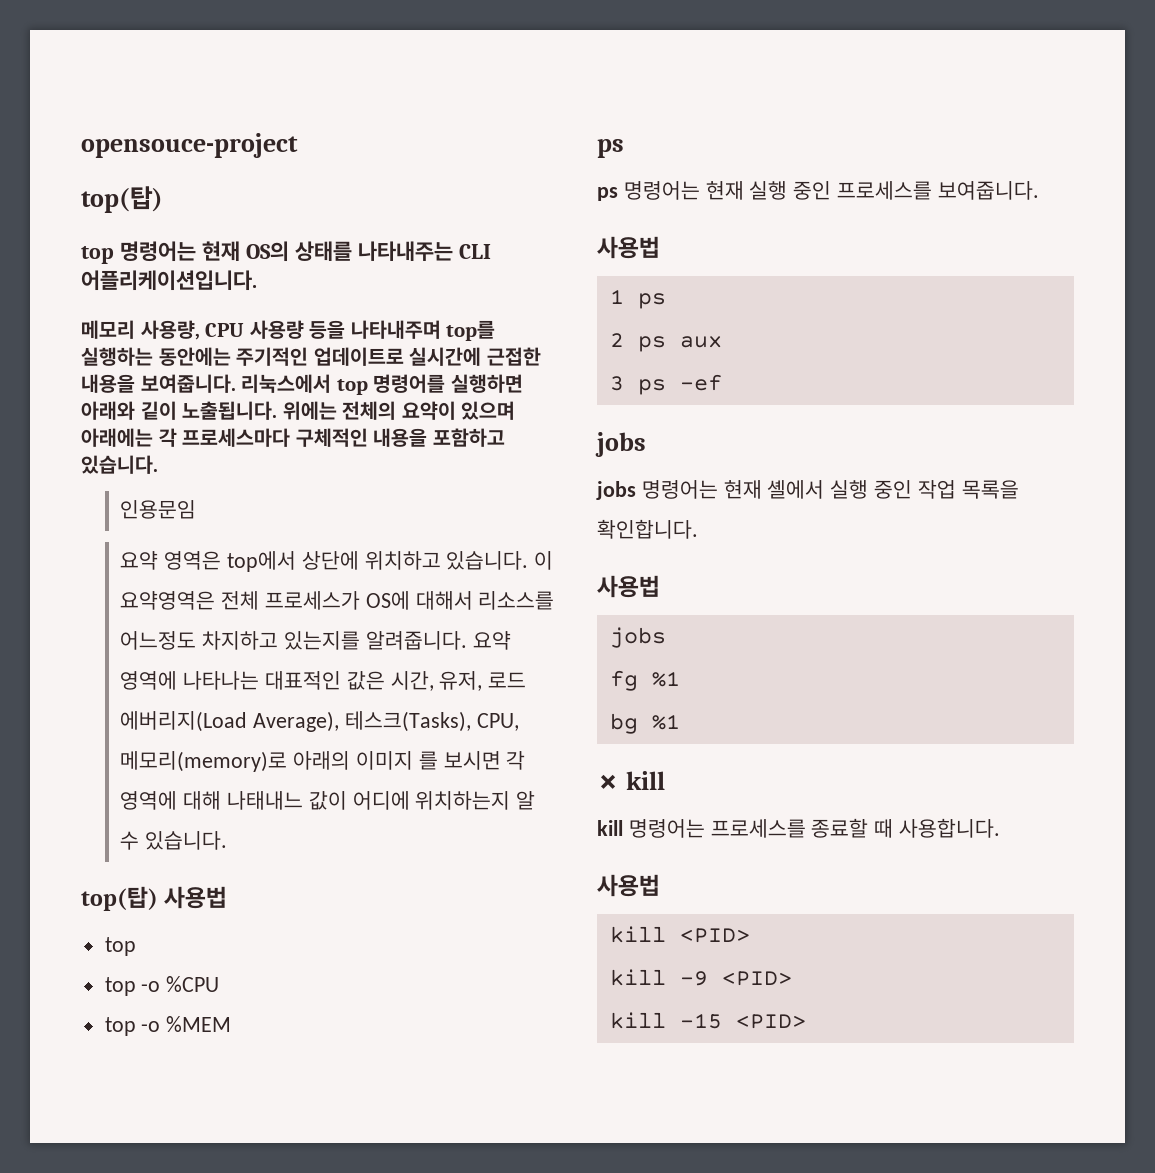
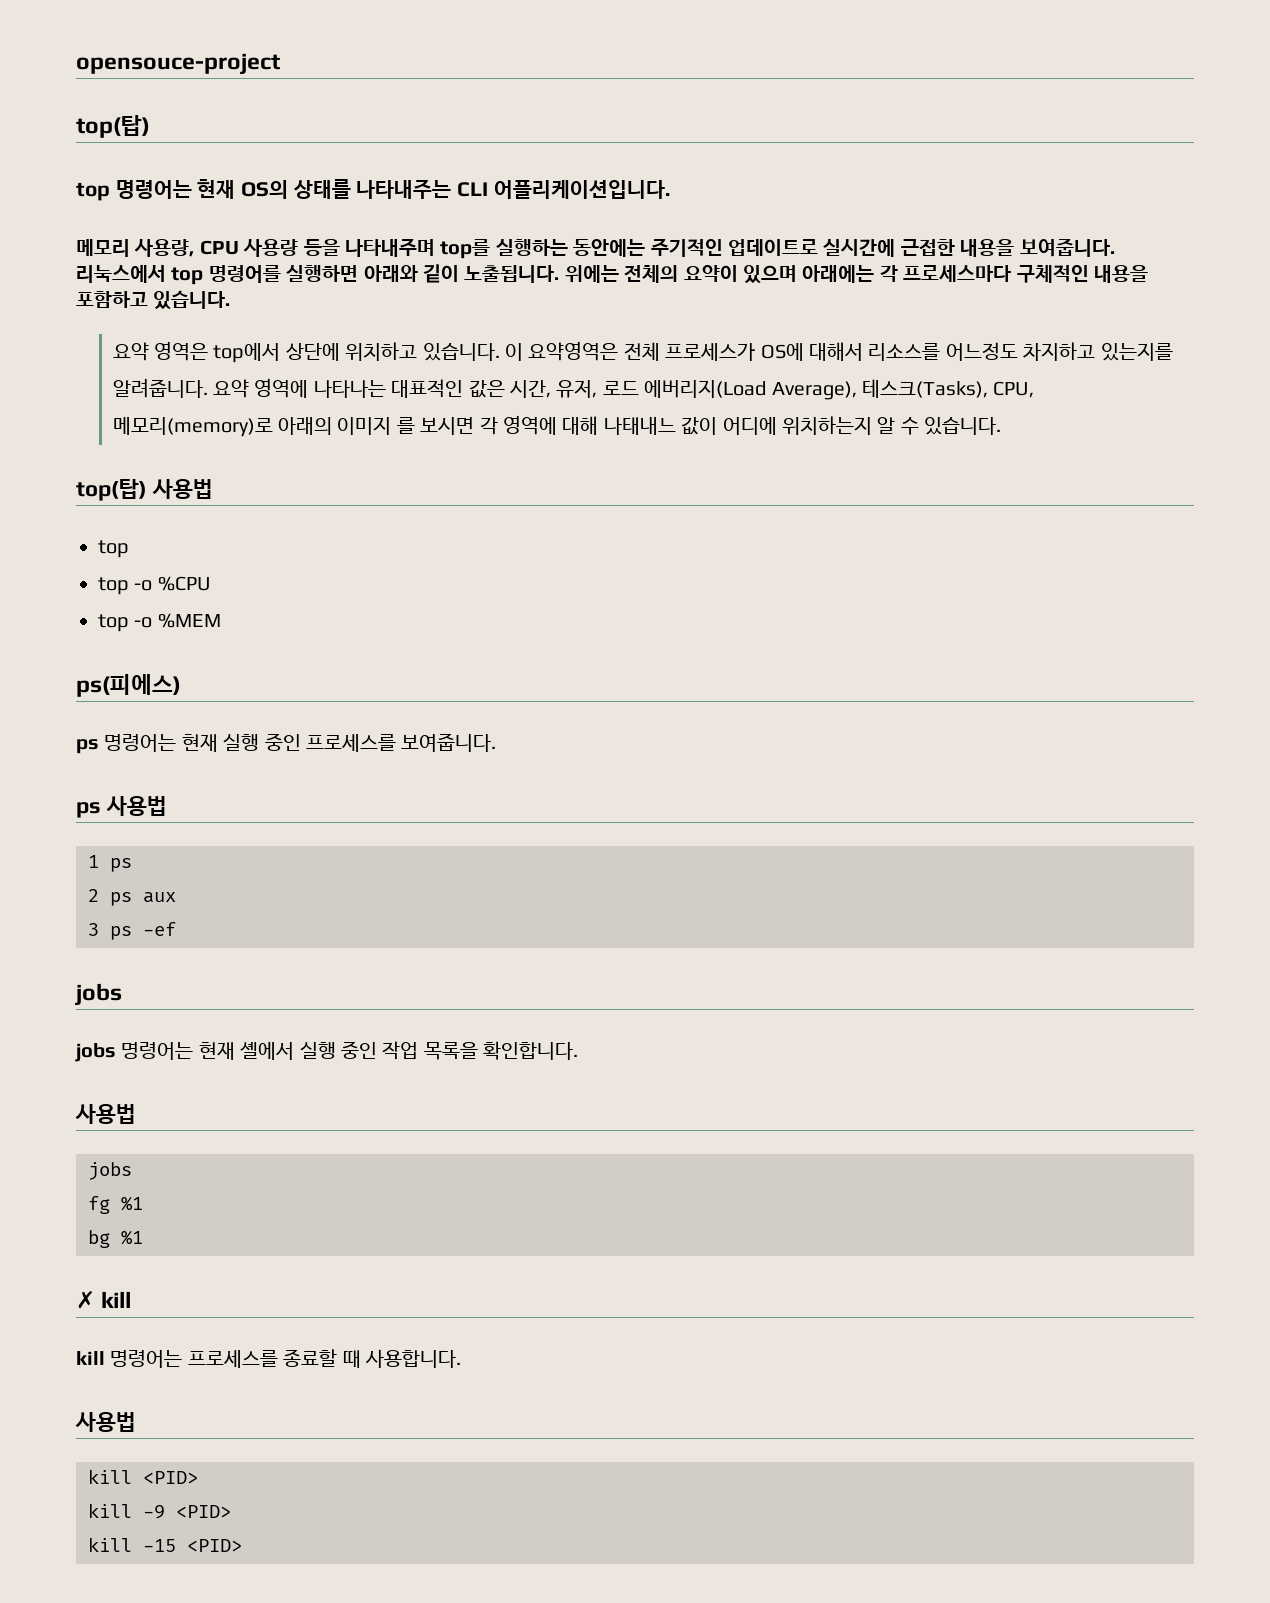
- 인용문임
  top -o %MEM
- ps
+ ps(피에스)
  ps 명령어는 현재 실행 중인 프로세스를 보여줍니다.
- 사용법
+ ps 사용법

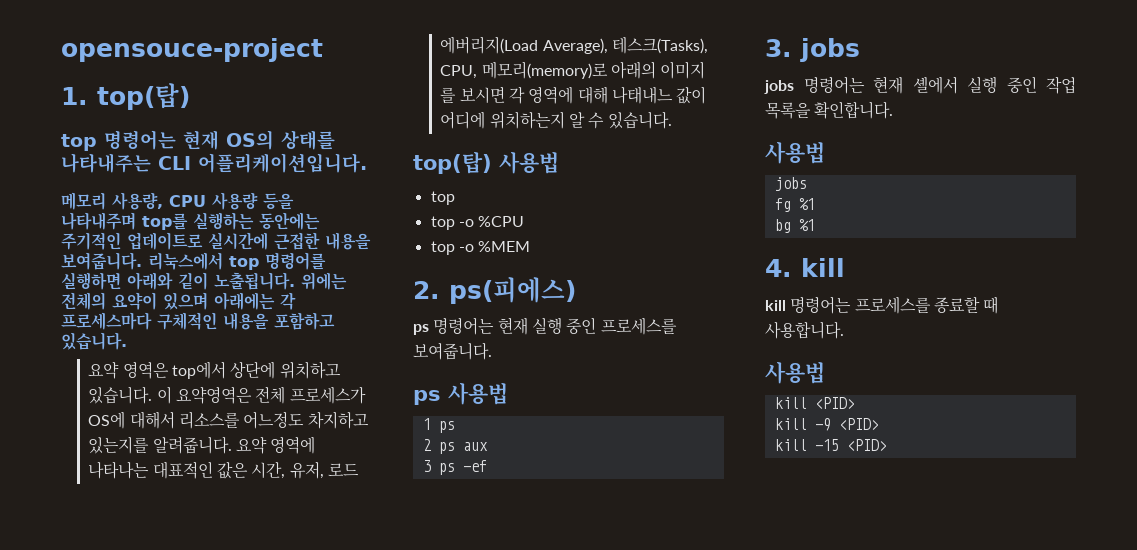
  opensouce-project
- top(탑)
+ 1. top(탑)
- ps(피에스)
+ 2. ps(피에스)
  3 ps -ef
- jobs
+ 3. jobs
- ✗ kill
+ 4. kill

